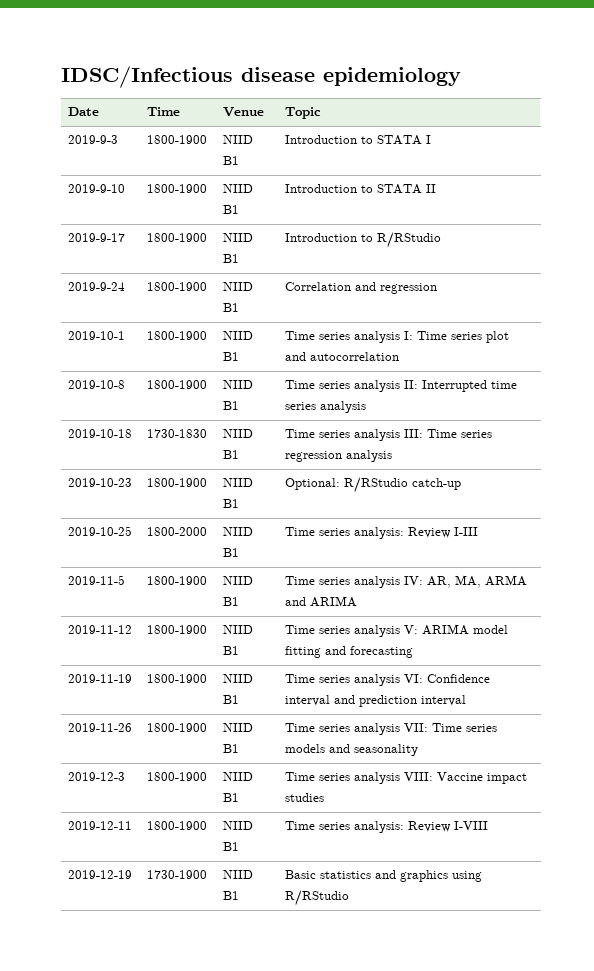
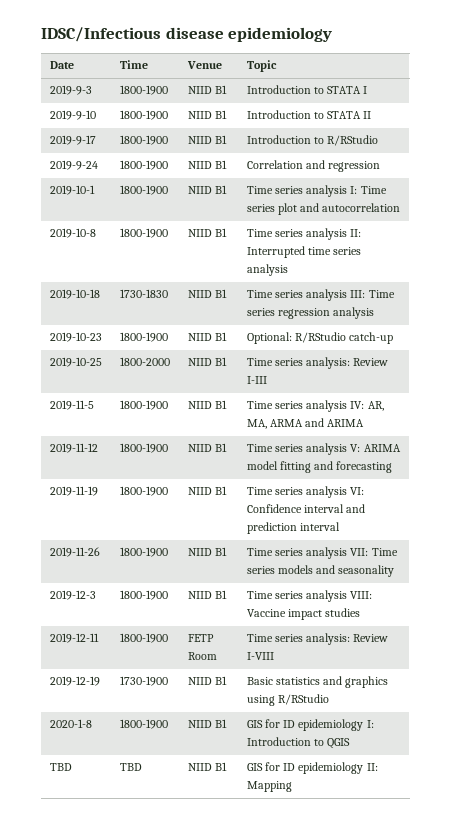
- 2019-12-11 | 1800-1900 | NIID B1 | Time series analysis: Review I-VIII
+ 2019-12-11 | 1800-1900 | FETP Room | Time series analysis: Review I-VIII
+ 2020-1-8 | 1800-1900 | NIID B1 | GIS for ID epidemiology I: Introduction to QGIS
+ TBD | TBD | NIID B1 | GIS for ID epidemiology II: Mapping

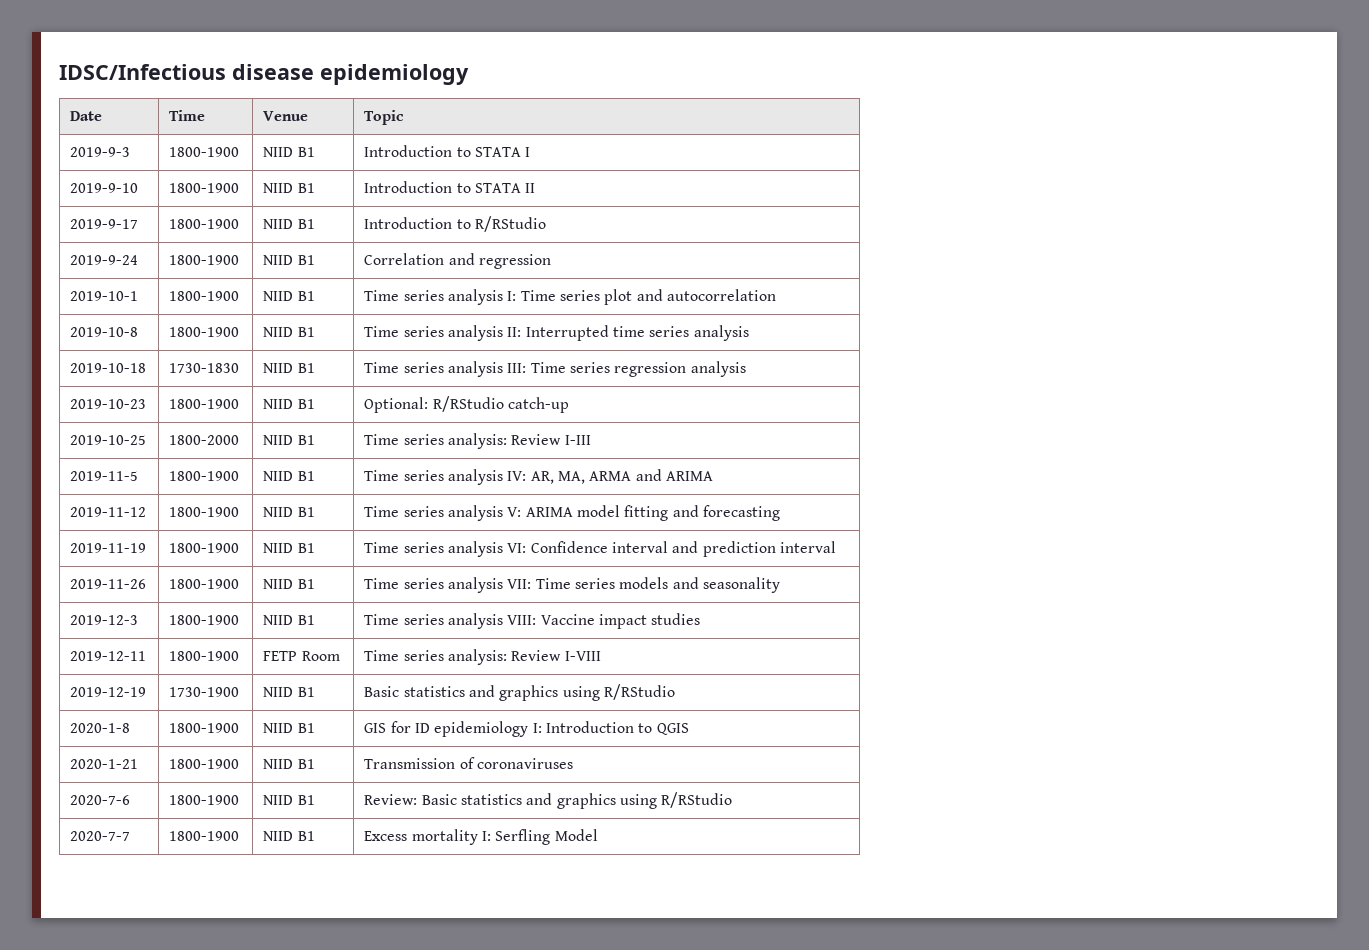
- TBD | TBD | NIID B1 | GIS for ID epidemiology II: Mapping
+ 2020-1-21 | 1800-1900 | NIID B1 | Transmission of coronaviruses
+ 2020-7-6 | 1800-1900 | NIID B1 | Review: Basic statistics and graphics using R/RStudio
+ 2020-7-7 | 1800-1900 | NIID B1 | Excess mortality I: Serfling Model

